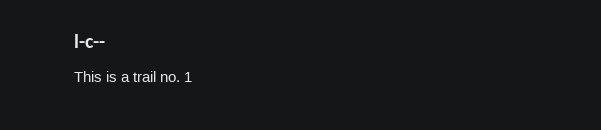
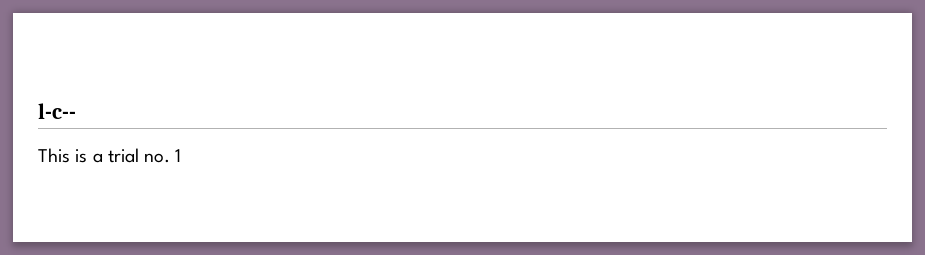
- This is a trail no. 1
+ This is a trial no. 1

